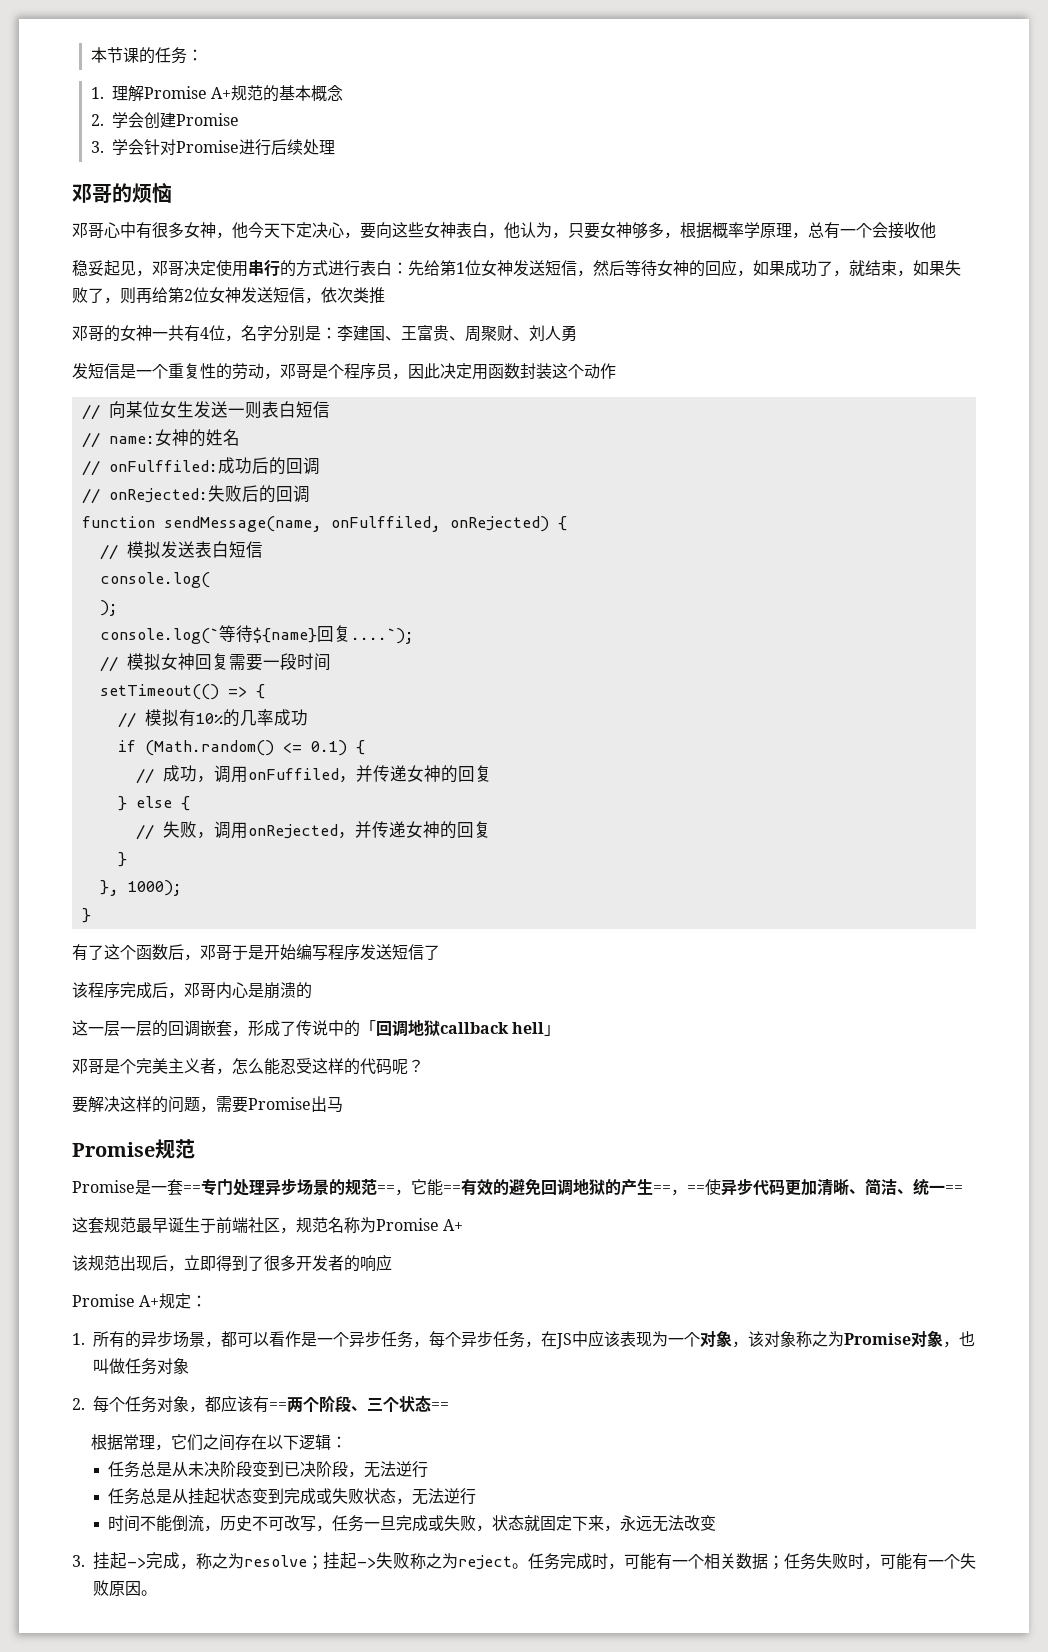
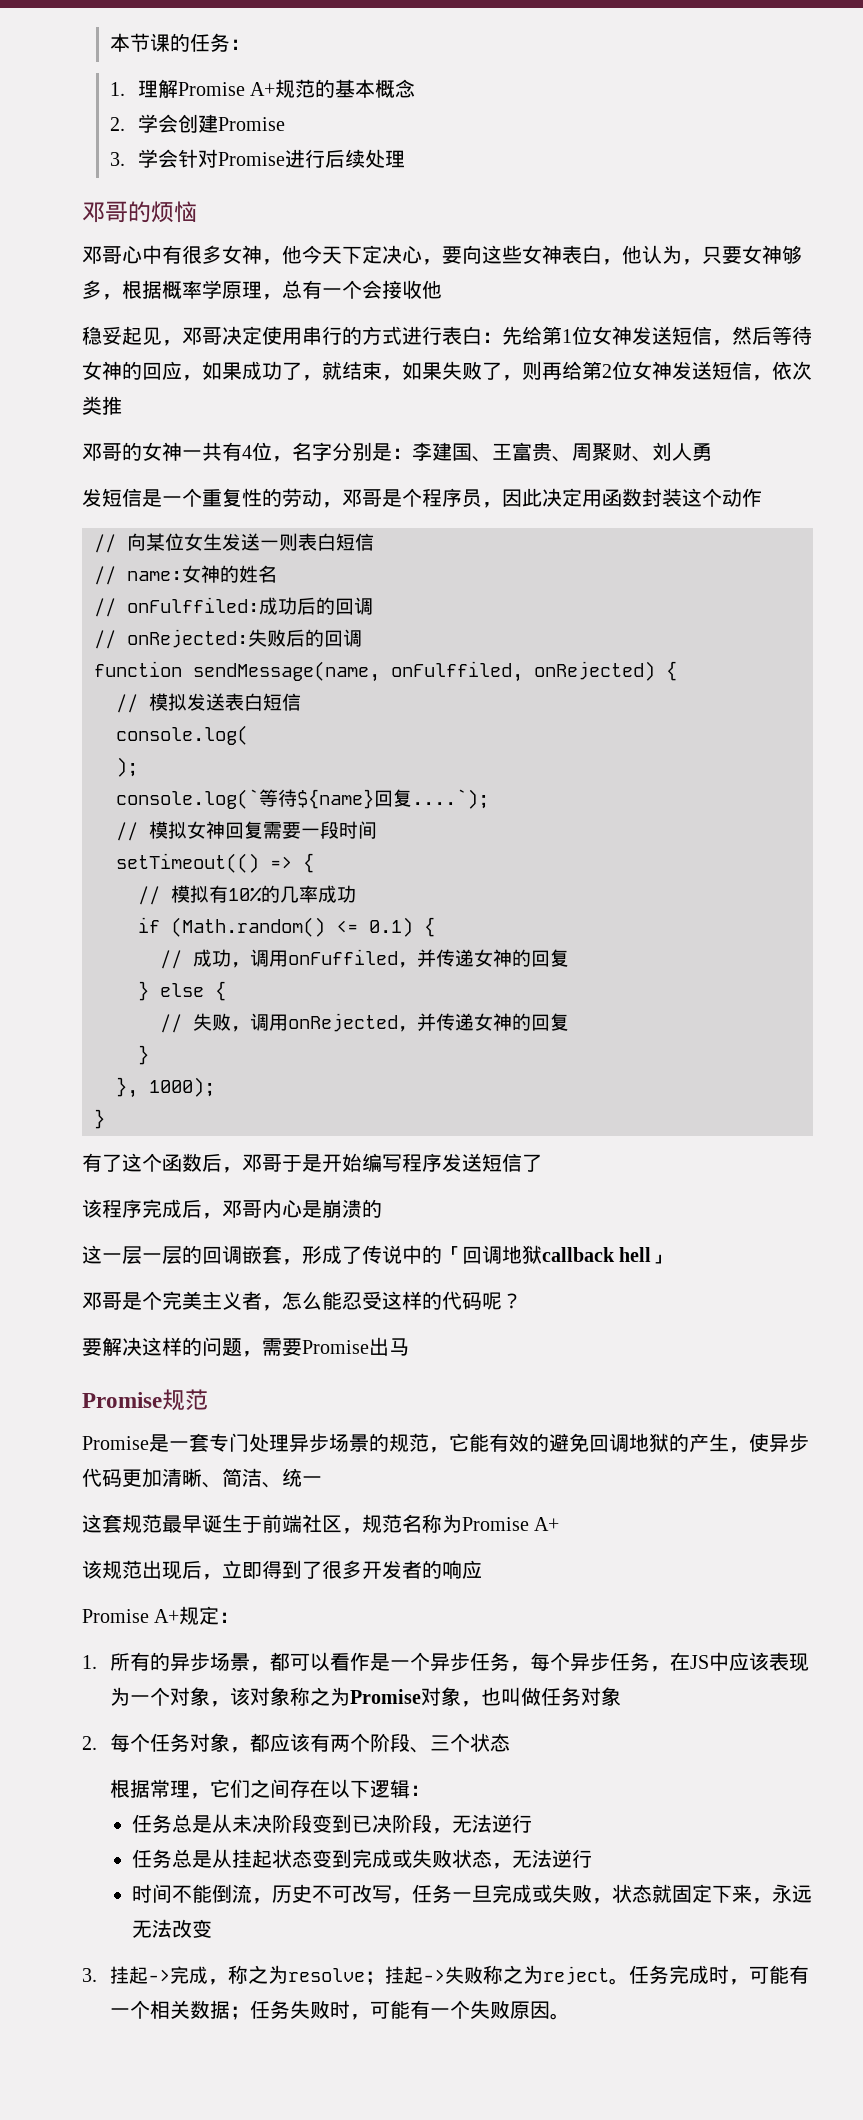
- Promise是一套==专门处理异步场景的规范==，它能==有效的避免回调地狱的产生==，==使异步代码更加清晰、简洁、统一==
+ Promise是一套专门处理异步场景的规范，它能有效的避免回调地狱的产生，使异步代码更加清晰、简洁、统一
- 2.每个任务对象，都应该有==两个阶段、三个状态==
+ 2.每个任务对象，都应该有两个阶段、三个状态

